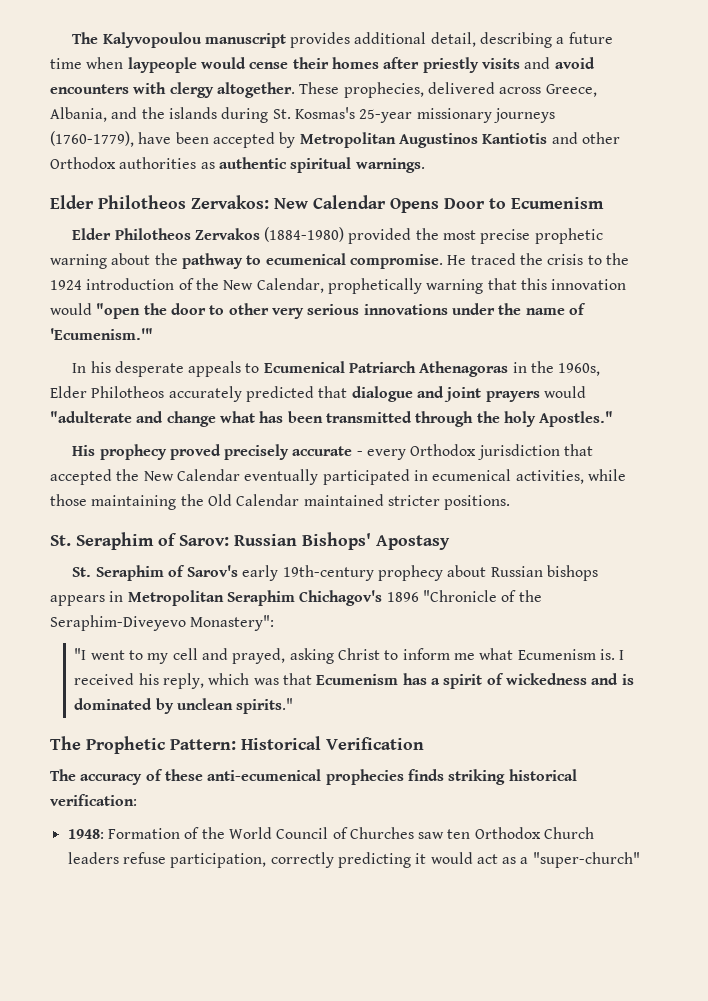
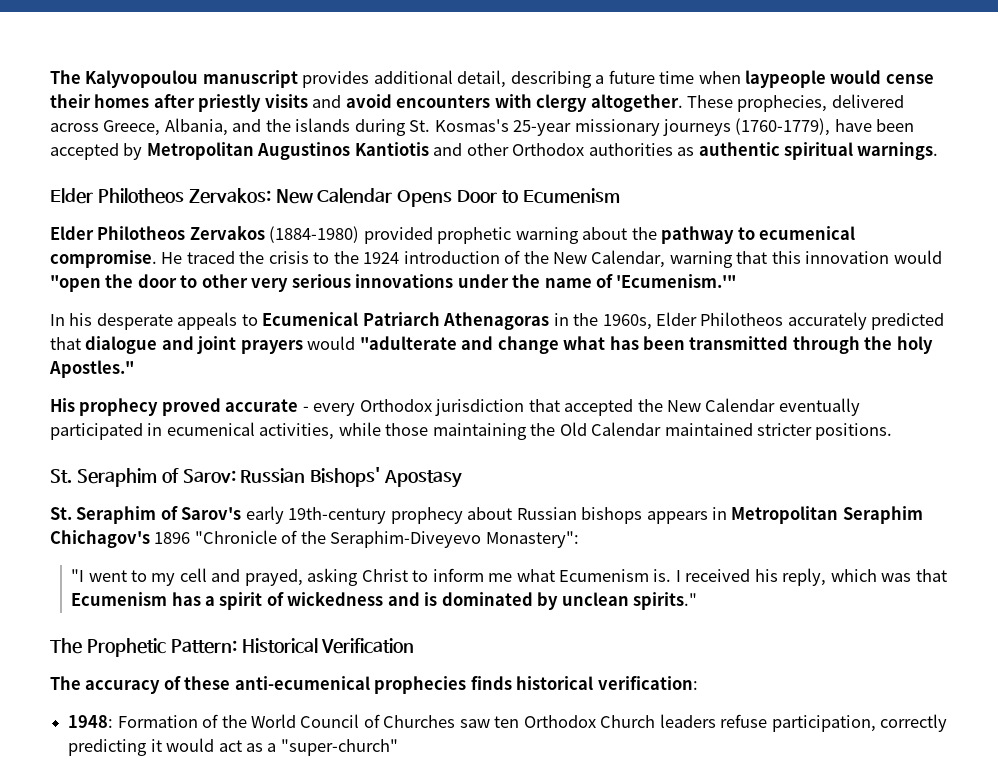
- Elder Philotheos Zervakos (1884-1980) provided the most precise prophetic warning about the pathway to ecumenical compromise.
+ Elder Philotheos Zervakos (1884-1980) provided prophetic warning about the pathway to ecumenical compromise.
- He traced the crisis to the 1924 introduction of the New Calendar, prophetically warning that this innovation would "open the door to other very serious innovations under the name of 'Ecumenism.'"
+ He traced the crisis to the 1924 introduction of the New Calendar, warning that this innovation would "open the door to other very serious innovations under the name of 'Ecumenism.'"
- His prophecy proved precisely accurate - every Orthodox jurisdiction that accepted the New Calendar eventually participated in ecumenical activities, while those maintaining the Old Calendar maintained stricter positions.
+ His prophecy proved accurate - every Orthodox jurisdiction that accepted the New Calendar eventually participated in ecumenical activities, while those maintaining the Old Calendar maintained stricter positions.
- The accuracy of these anti-ecumenical prophecies finds striking historical verification:
+ The accuracy of these anti-ecumenical prophecies finds historical verification:

